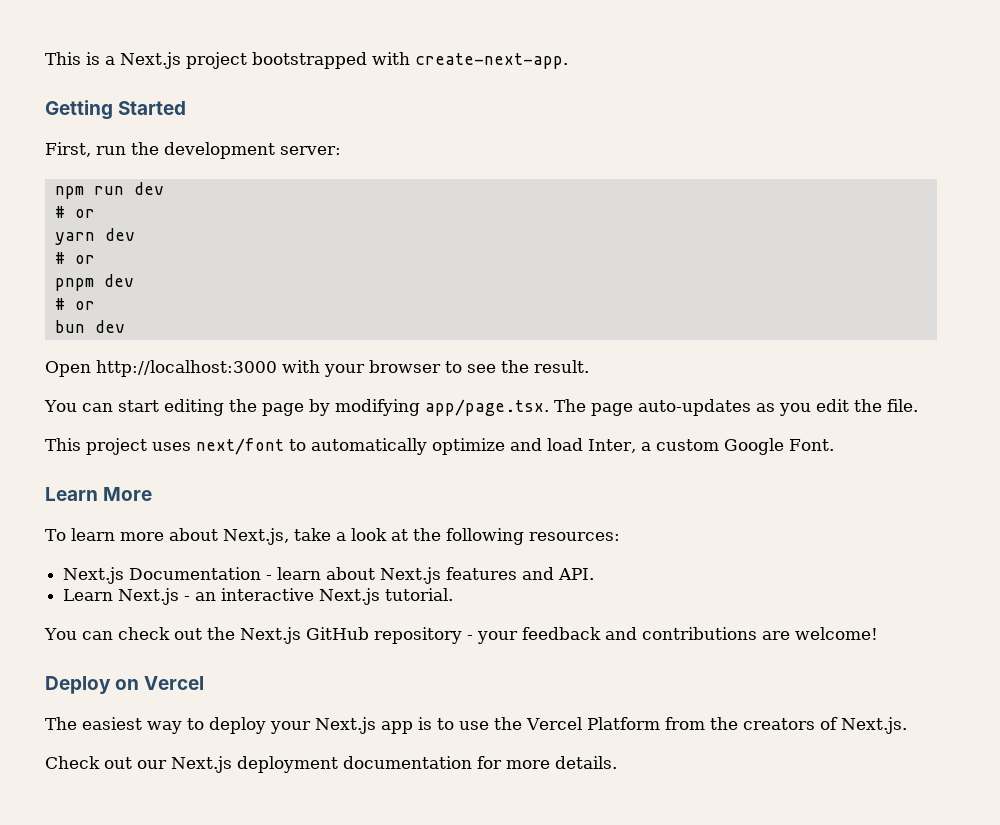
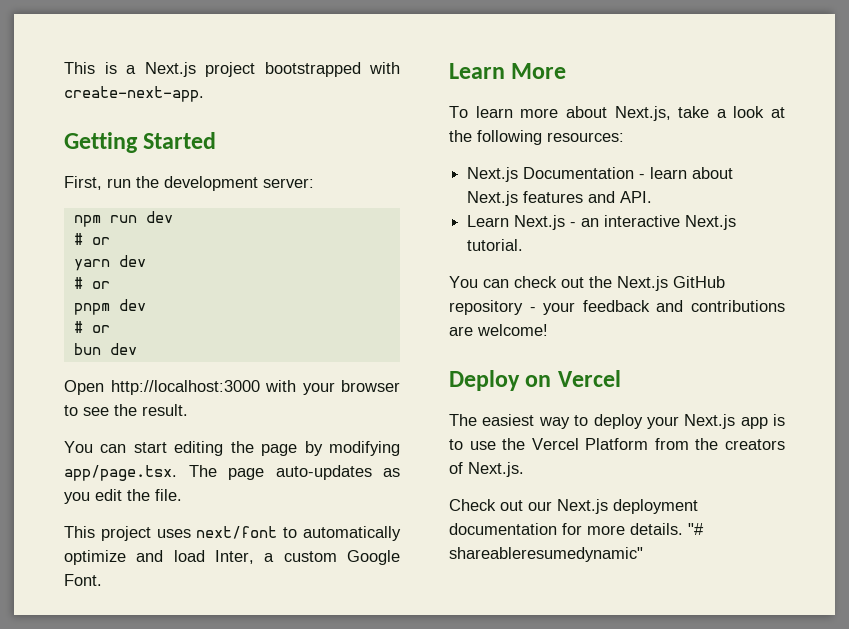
+ "# shareableresumedynamic"

